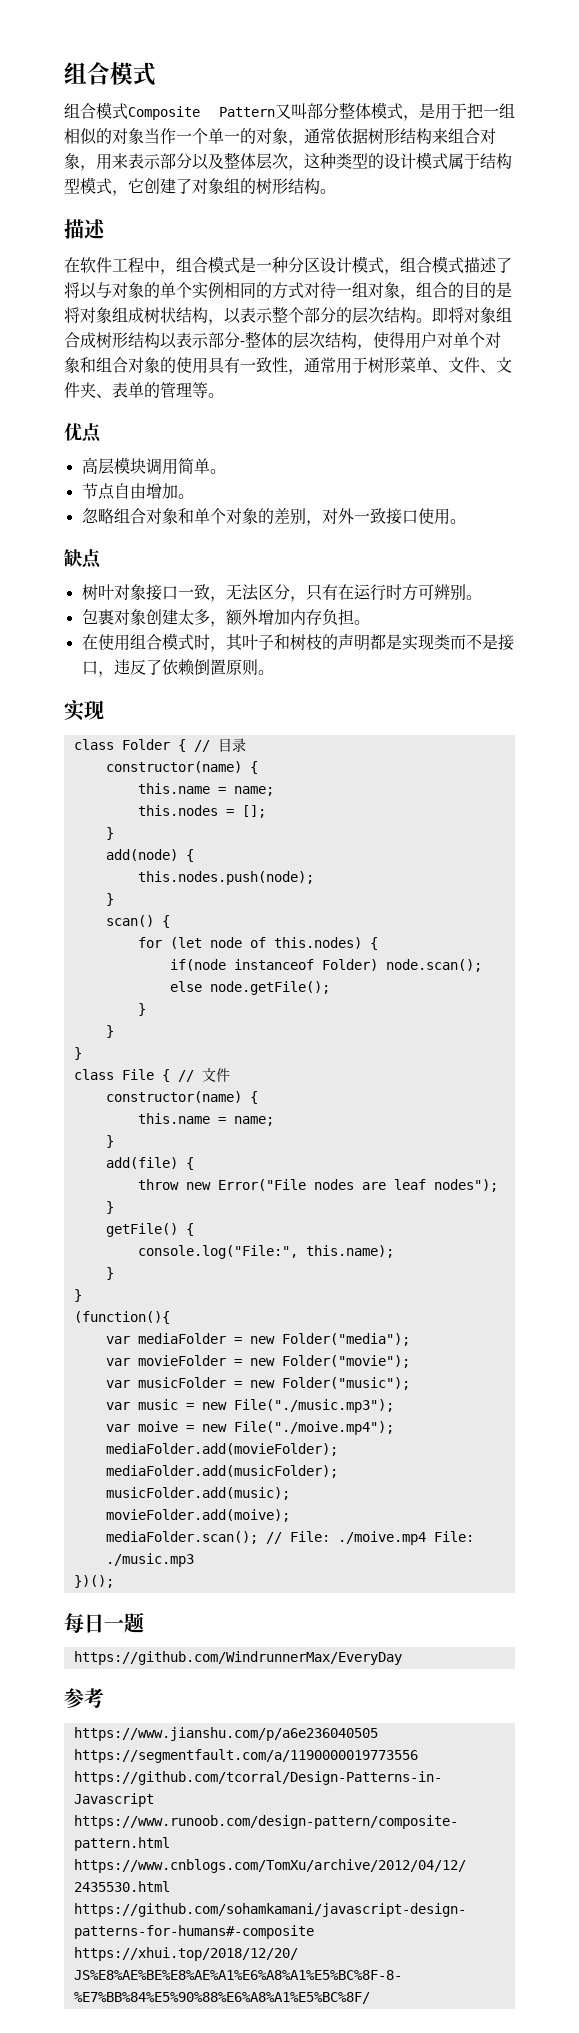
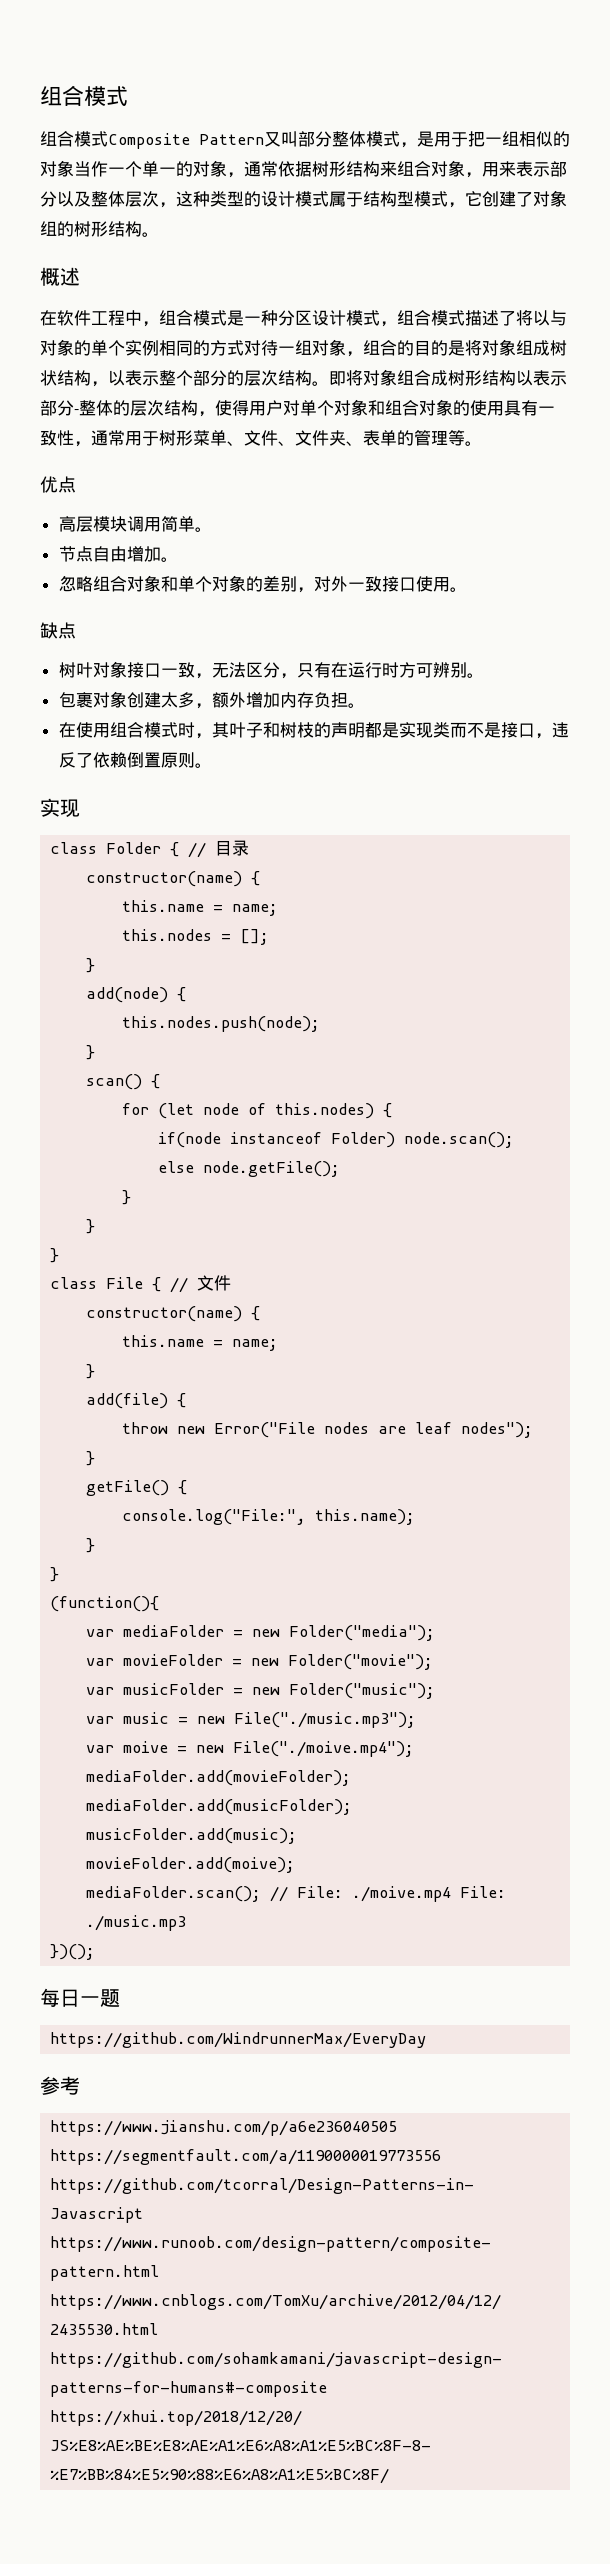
  组合模式Composite Pattern又叫部分整体模式，是用于把一组相似的对象当作一个单一的对象，通常依据树形结构来组合对象，用来表示部分以及整体层次，这种类型的设计模式属于结构型模式，它创建了对象组的树形结构。
- 描述
+ 概述

